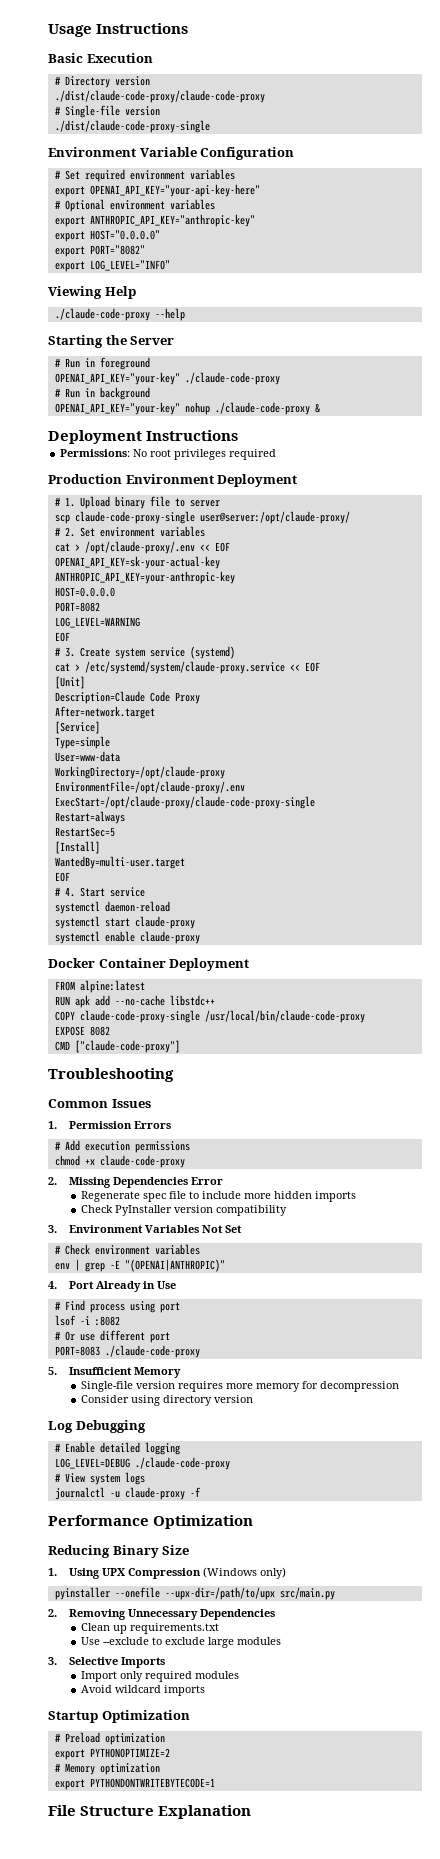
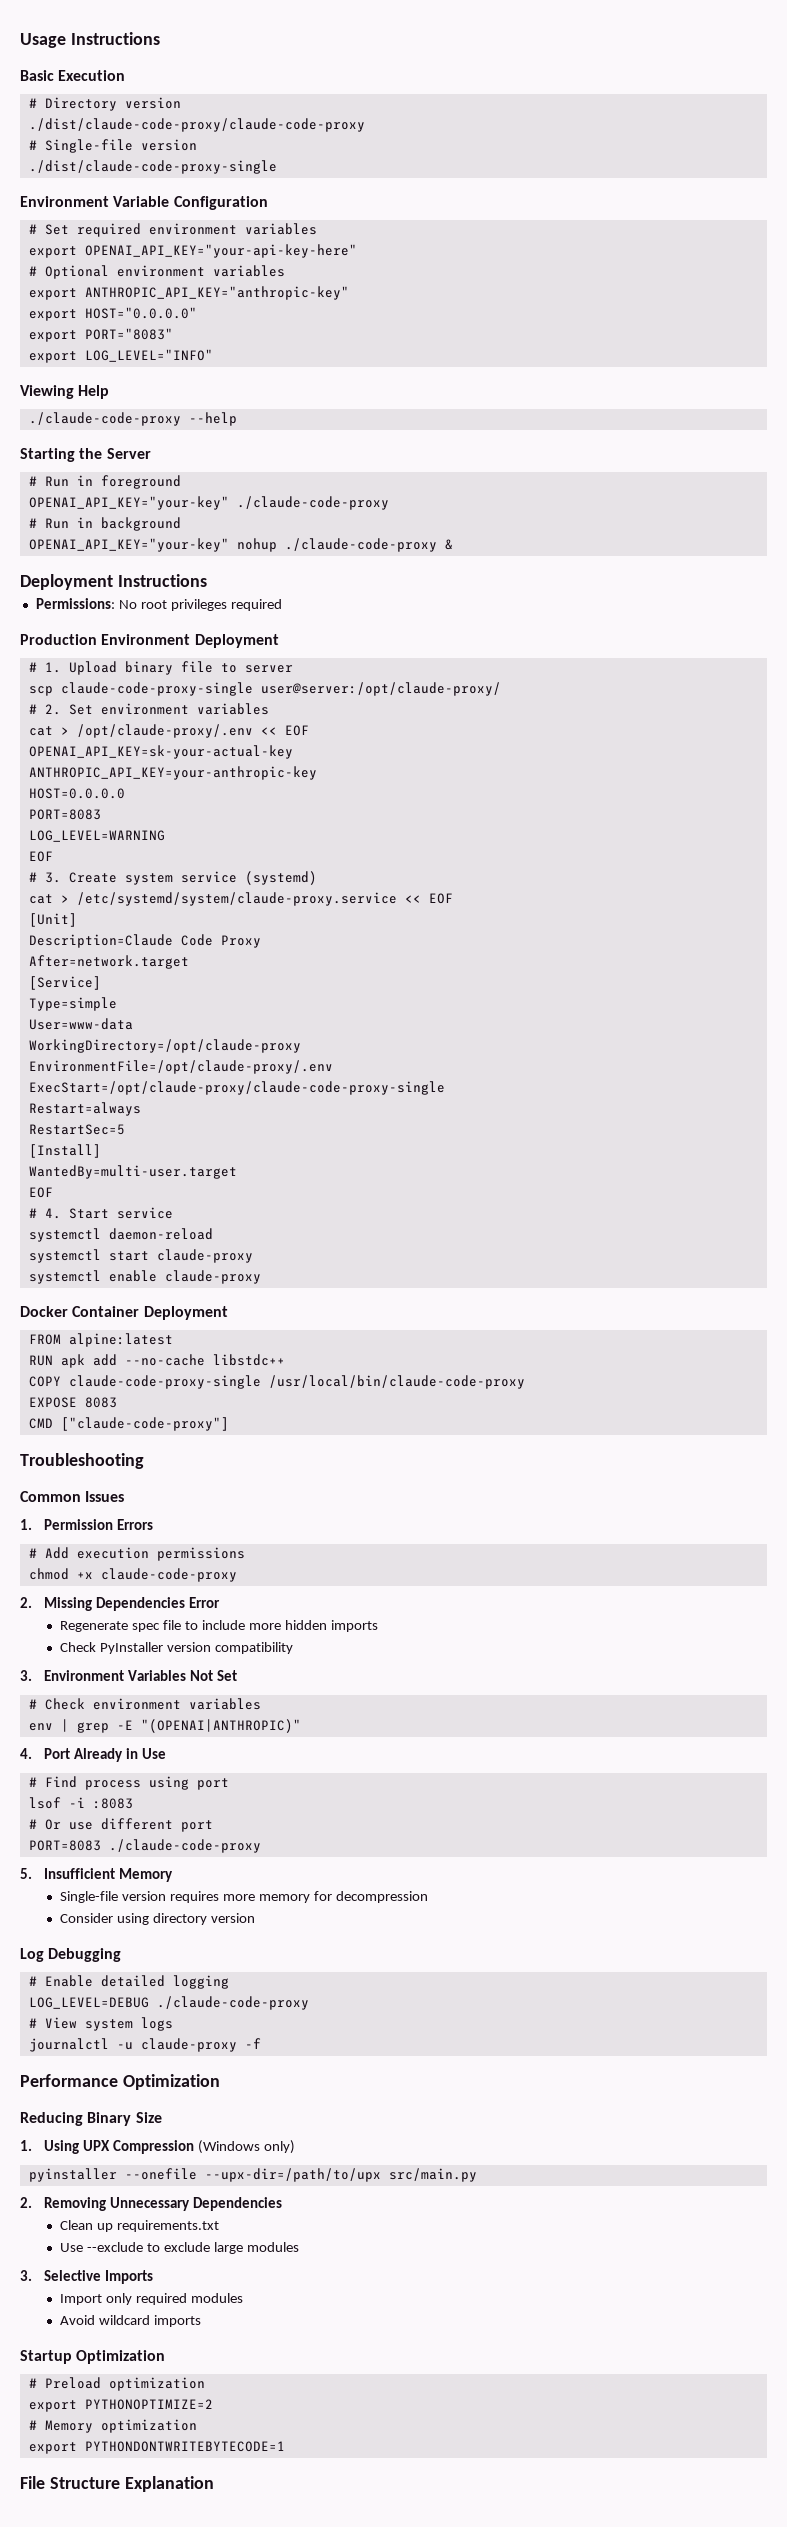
- export PORT="8082"
+ export PORT="8083"
  HOST=0.0.0.0
- PORT=8082
+ PORT=8083
- EXPOSE 8082
+ EXPOSE 8083
- lsof -i :8082
+ lsof -i :8083

